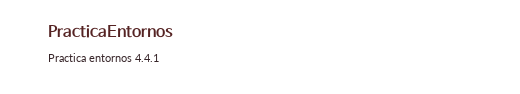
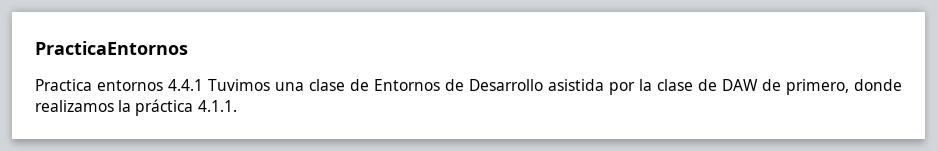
- Practica entornos 4.4.1
+ Practica entornos 4.4.1 Tuvimos una clase de Entornos de Desarrollo asistida por la clase de DAW de primero, donde realizamos la práctica 4.1.1.

